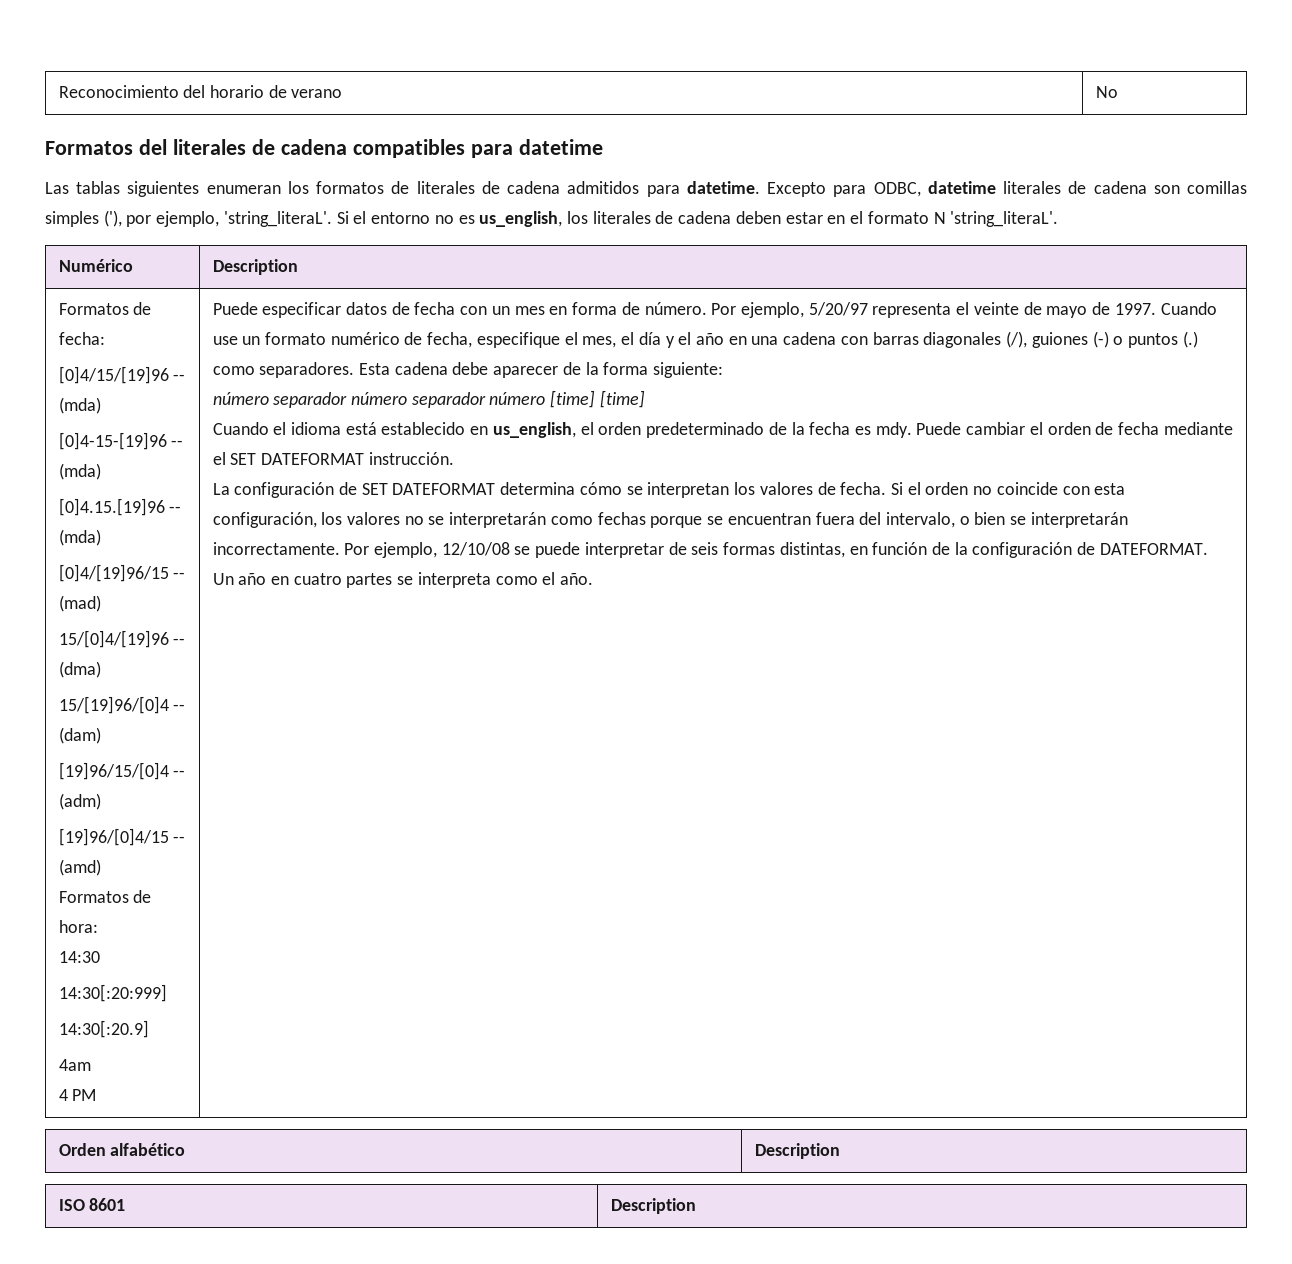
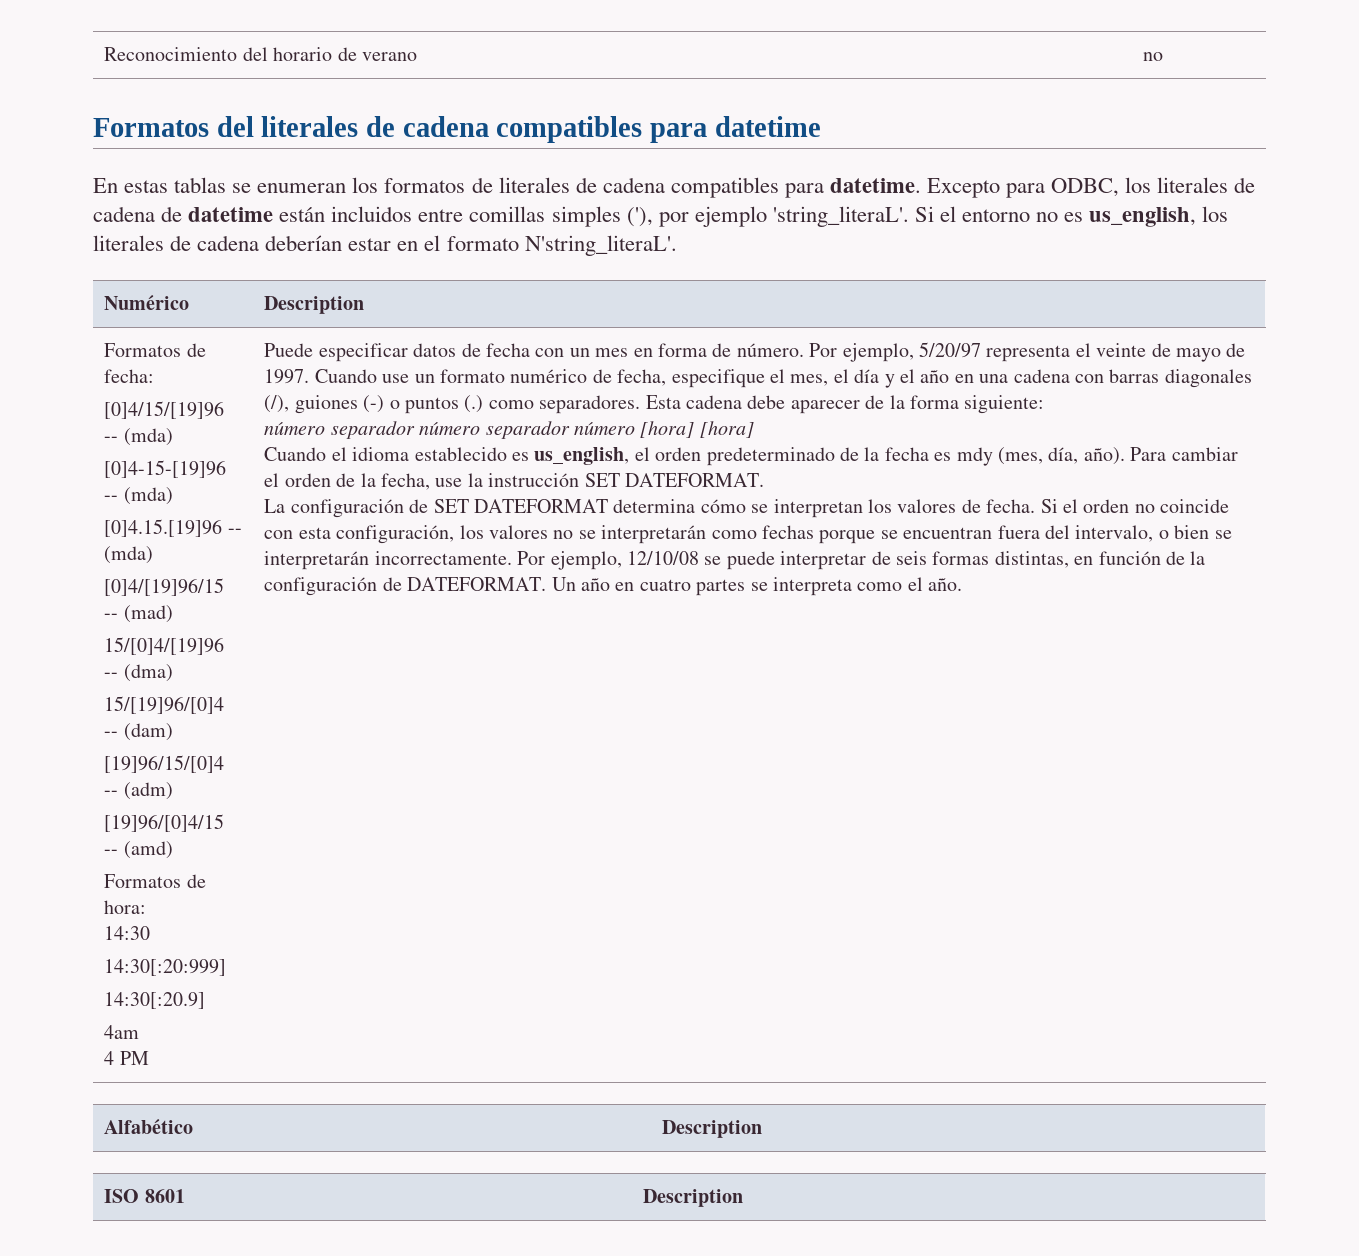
- Reconocimiento del horario de verano | No
+ Reconocimiento del horario de verano | no
- Las tablas siguientes enumeran los formatos de literales de cadena admitidos para datetime.
+ En estas tablas se enumeran los formatos de literales de cadena compatibles para datetime.
- Excepto para ODBC, datetime literales de cadena son comillas simples ('), por ejemplo, 'string_literaL'.
+ Excepto para ODBC, los literales de cadena de datetime están incluidos entre comillas simples ('), por ejemplo 'string_literaL'.
- Si el entorno no es us_english, los literales de cadena deben estar en el formato N 'string_literaL'.
+ Si el entorno no es us_english, los literales de cadena deberían estar en el formato N'string_literaL'.
- número separador número separador número [time] [time]
+ número separador número separador número [hora] [hora]
- Cuando el idioma está establecido en us_english, el orden predeterminado de la fecha es mdy. Puede cambiar el orden de fecha mediante el SET DATEFORMAT instrucción.
+ Cuando el idioma establecido es us_english, el orden predeterminado de la fecha es mdy (mes, día, año). Para cambiar el orden de la fecha, use la instrucción SET DATEFORMAT.
- Orden alfabético | Description
+ Alfabético | Description

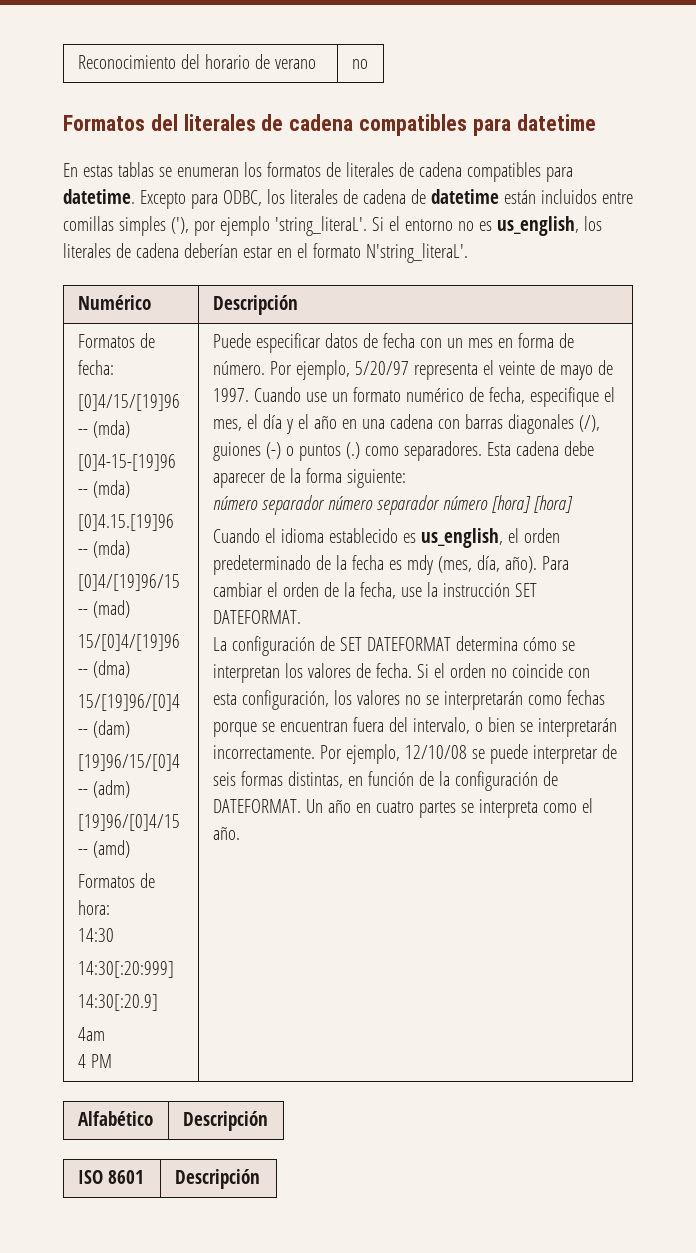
- Numérico | Description
+ Numérico | Descripción
- Alfabético | Description
+ Alfabético | Descripción
- ISO 8601 | Description
+ ISO 8601 | Descripción

